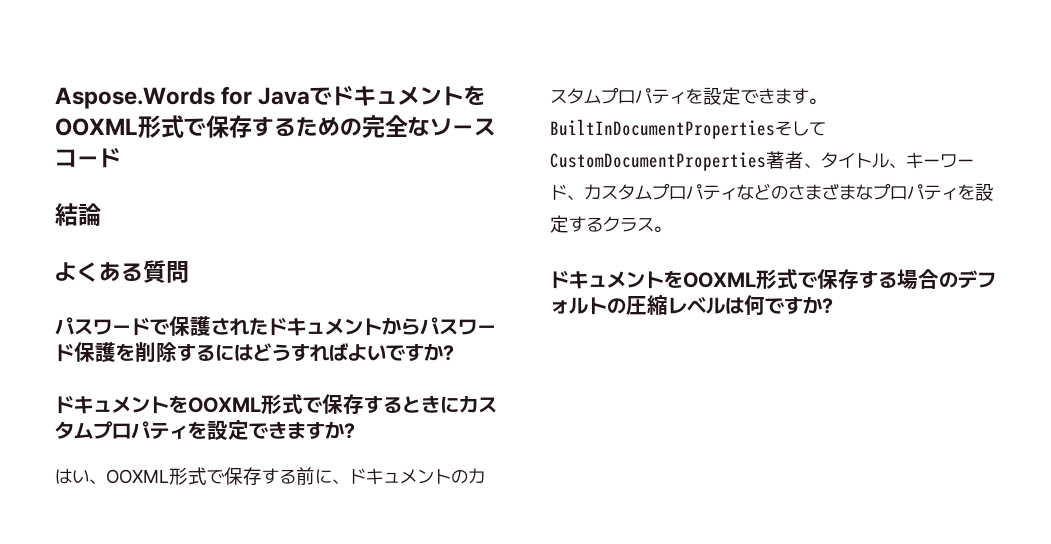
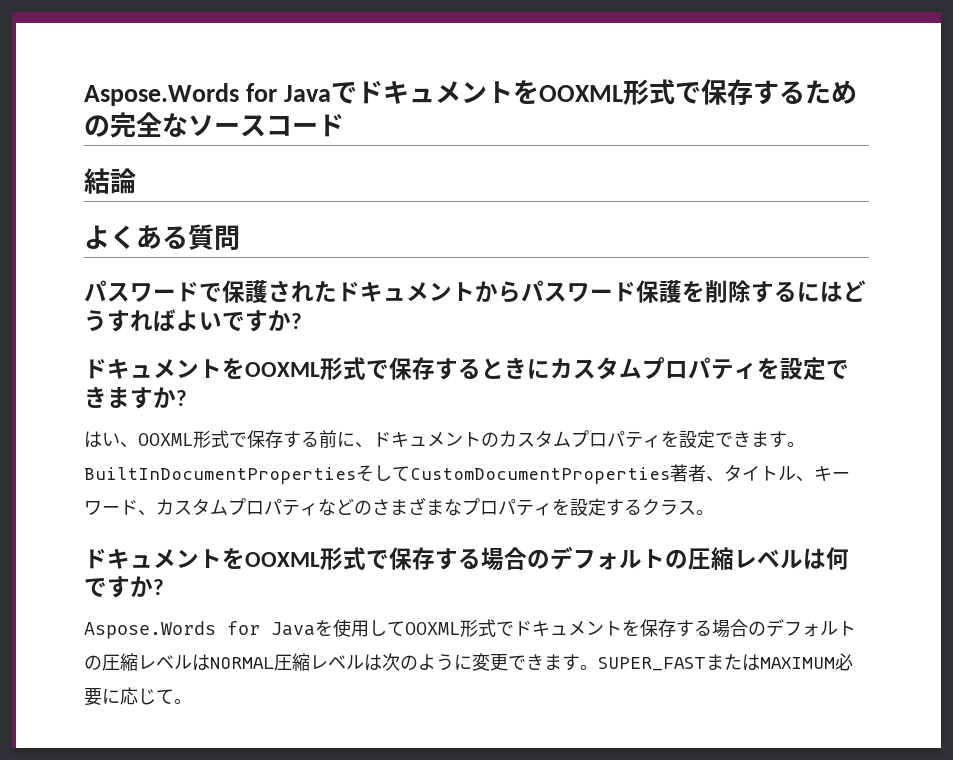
+ Aspose.Words for Javaを使用してOOXML形式でドキュメントを保存する場合のデフォルトの圧縮レベルはNORMAL圧縮レベルは次のように変更できます。SUPER_FASTまたはMAXIMUM必要に応じて。

